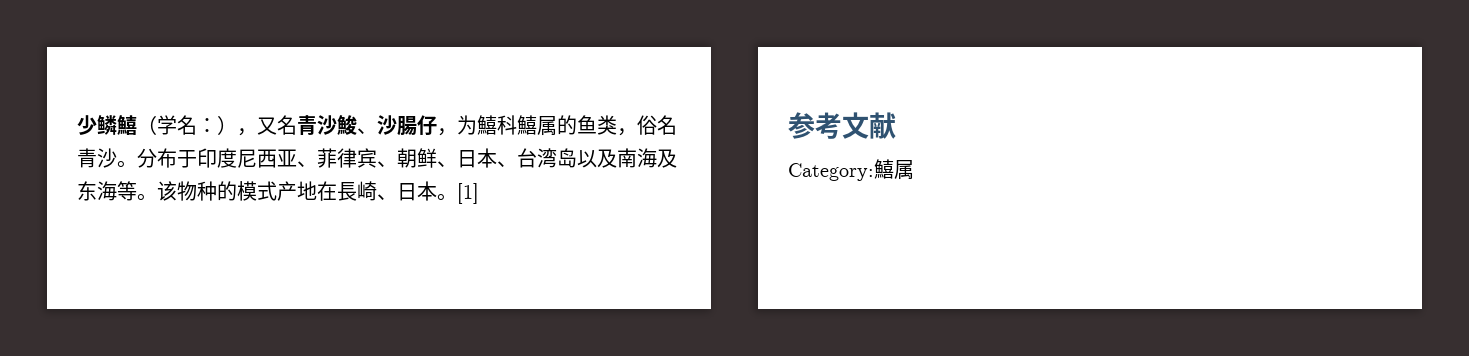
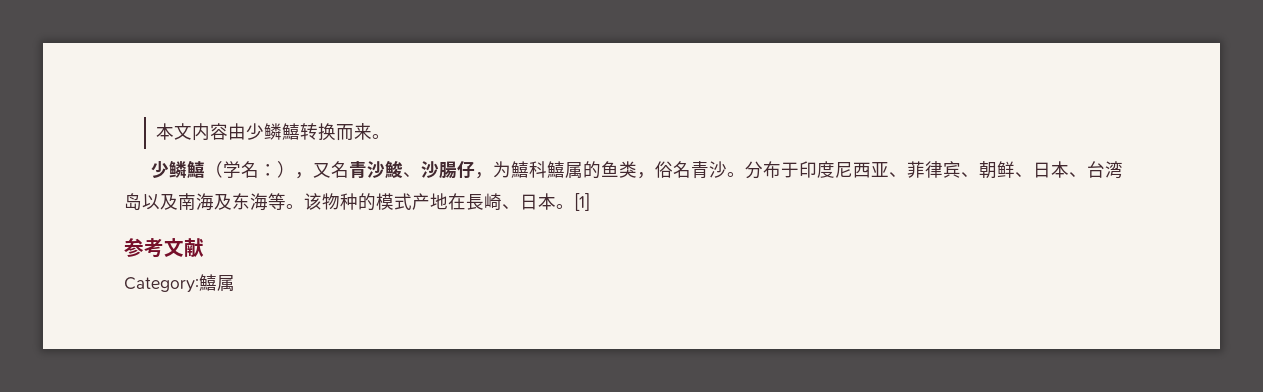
+ 本文内容由少鳞鱚转换而来。

